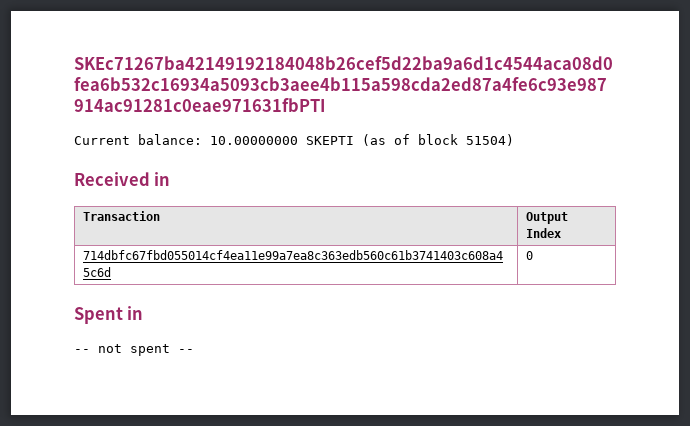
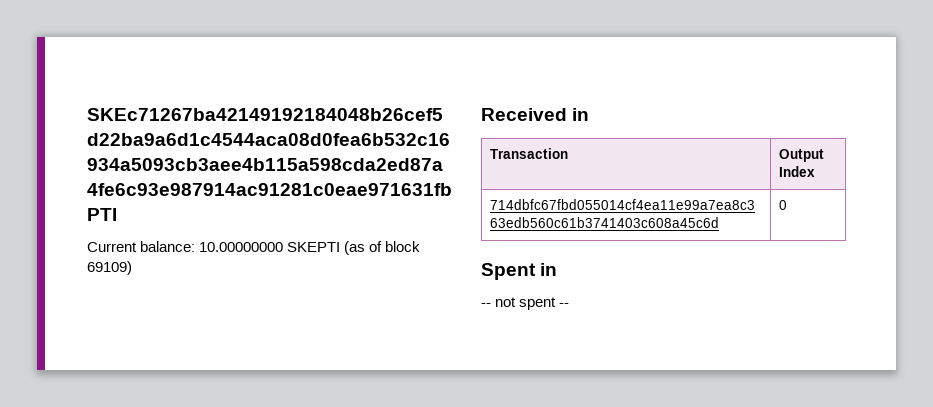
- Current balance: 10.00000000 SKEPTI (as of block 51504)
+ Current balance: 10.00000000 SKEPTI (as of block 69109)

